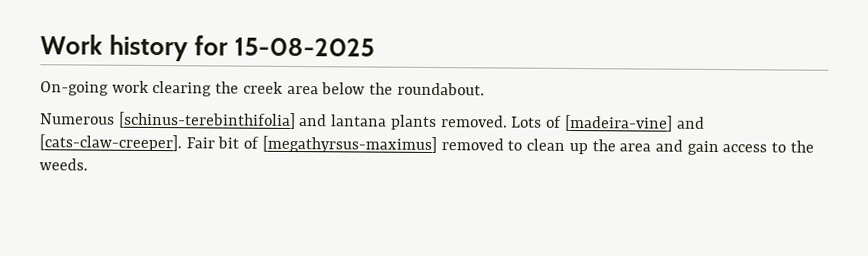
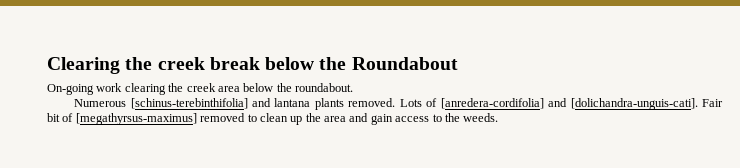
- Work history for 15-08-2025
+ Clearing the creek break below the Roundabout
- Lots of [madeira-vine] and [cats-claw-creeper].
+ Lots of [anredera-cordifolia] and [dolichandra-unguis-cati].

